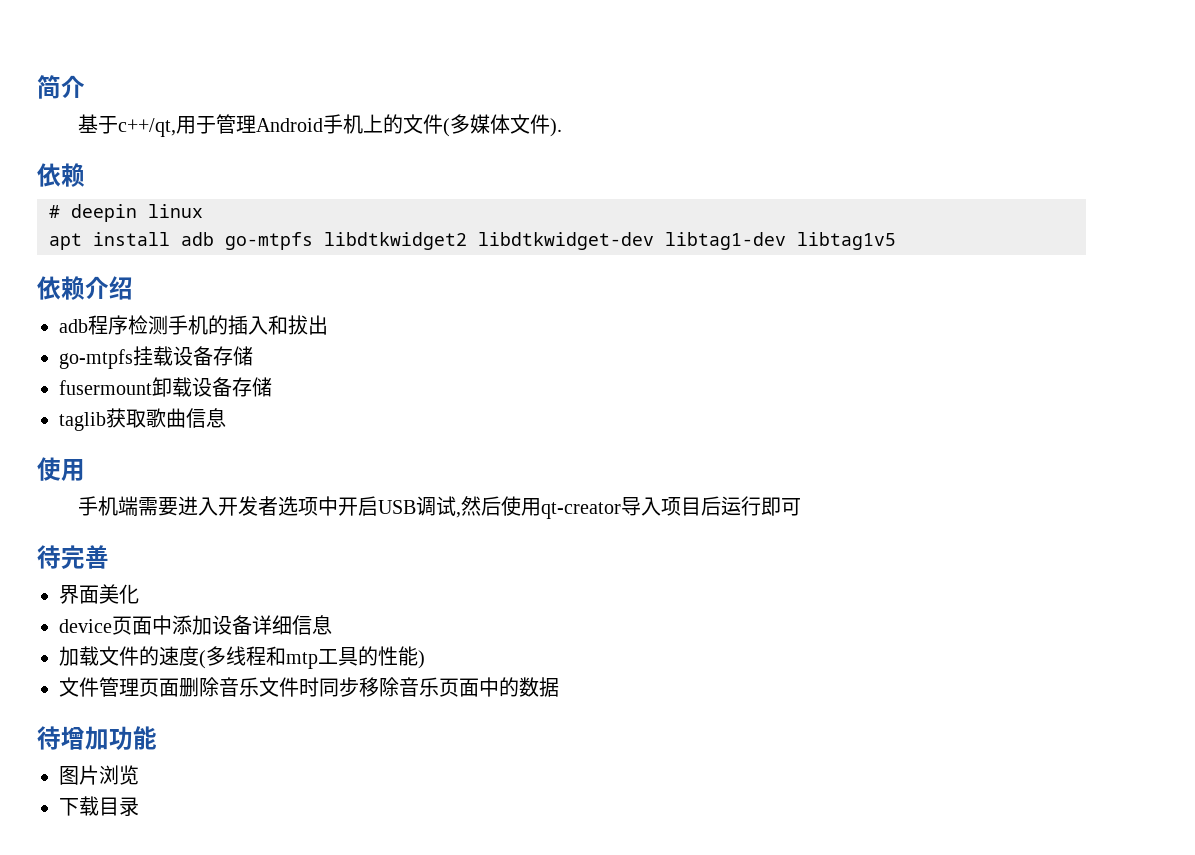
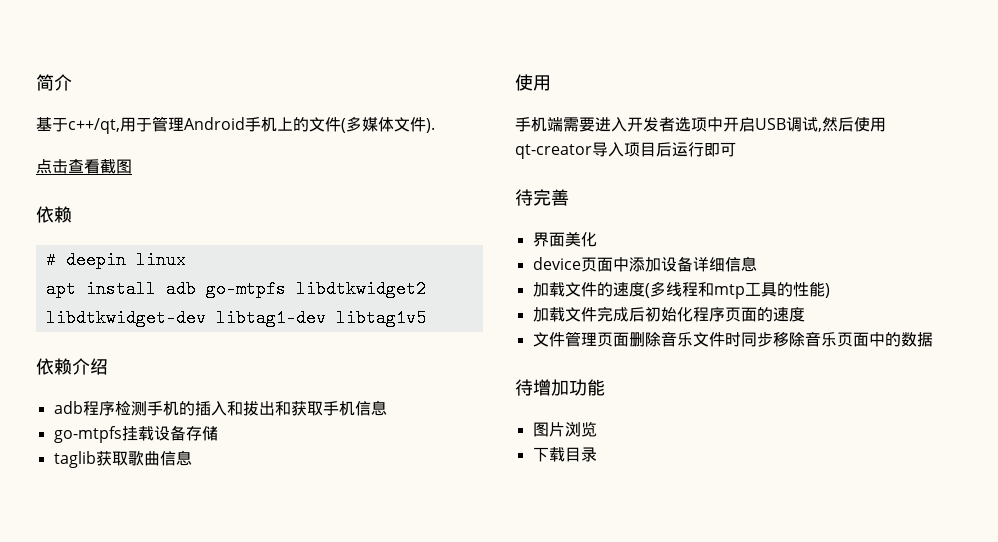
+ 点击查看截图
- adb程序检测手机的插入和拔出
+ adb程序检测手机的插入和拔出和获取手机信息
- fusermount卸载设备存储
+ 加载文件完成后初始化程序页面的速度

